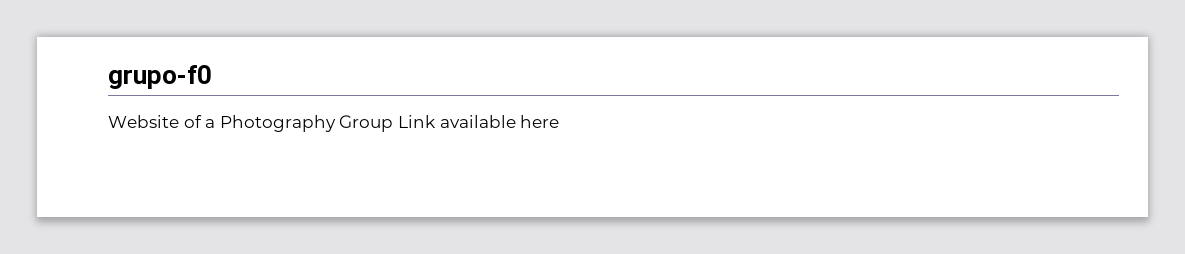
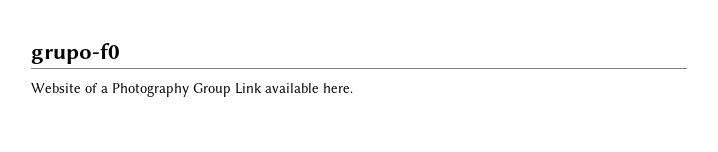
- Website of a Photography Group Link available here
+ Website of a Photography Group Link available here.

